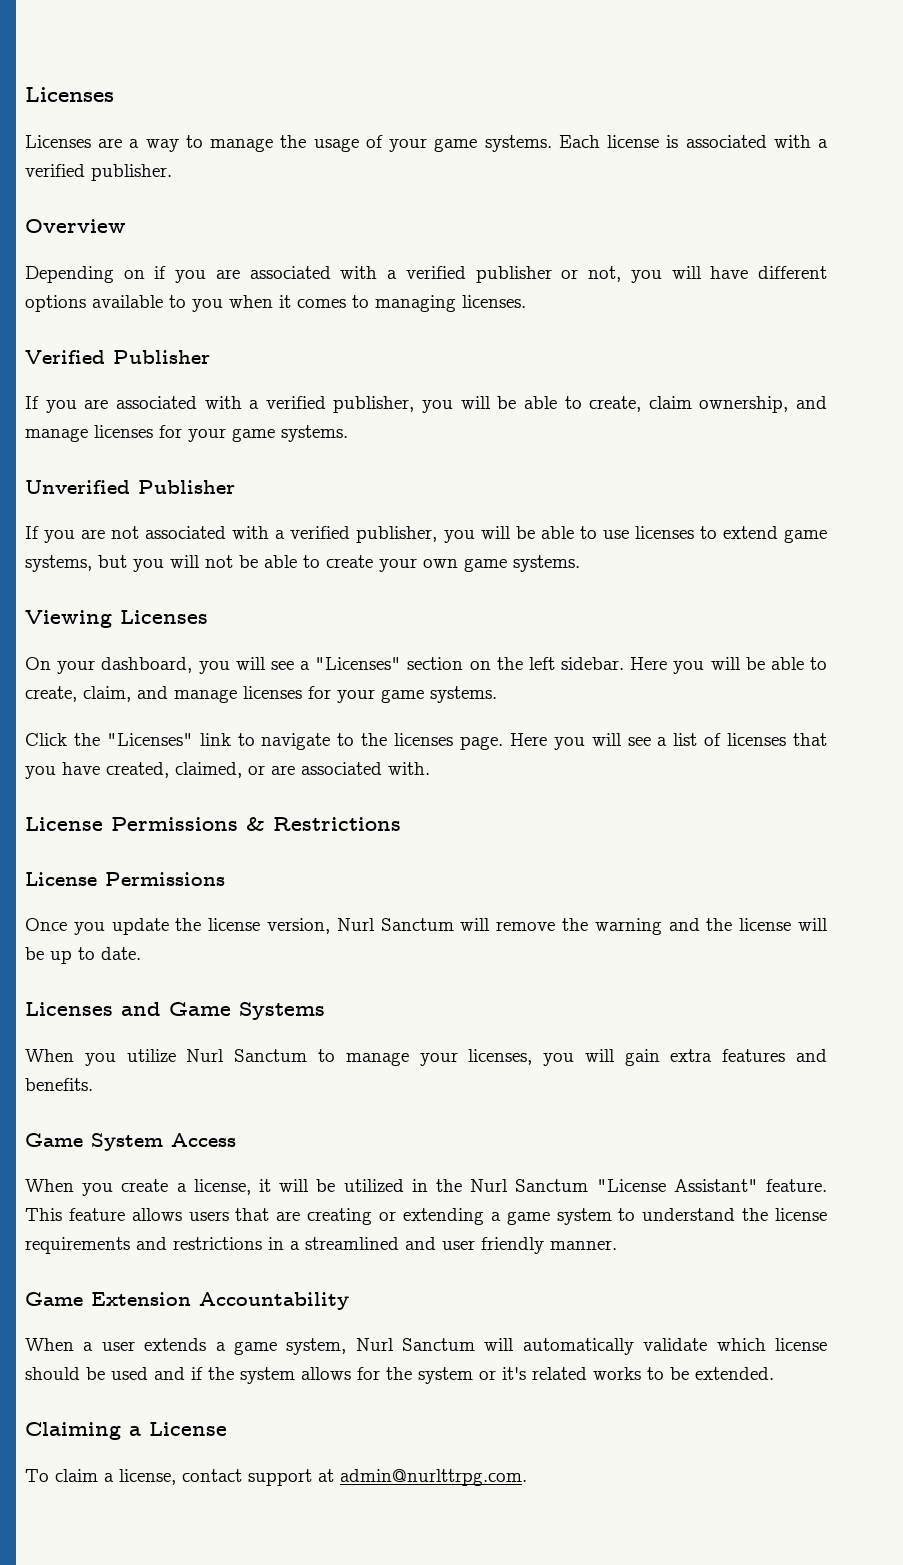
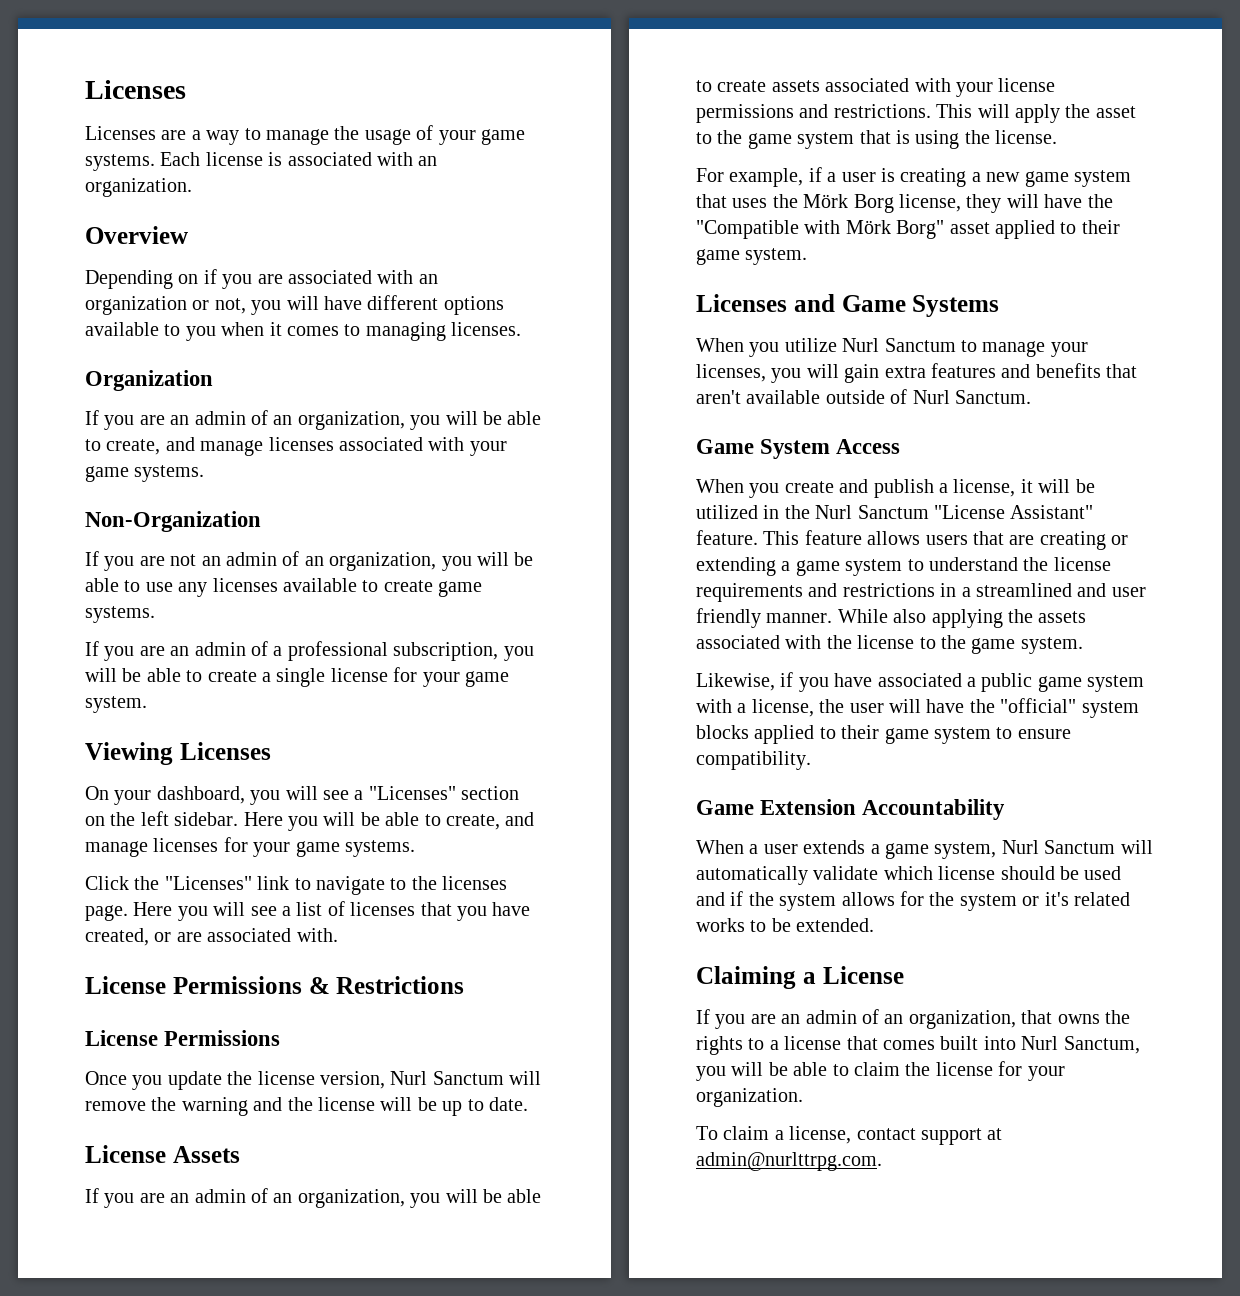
- Each license is associated with a verified publisher.
+ Each license is associated with an organization.
- Depending on if you are associated with a verified publisher or not, you will have different options available to you when it comes to managing licenses.
+ Depending on if you are associated with an organization or not, you will have different options available to you when it comes to managing licenses.
- Verified Publisher
- If you are associated with a verified publisher, you will be able to create, claim ownership, and manage licenses for your game systems.
- Unverified Publisher
+ Organization
+ If you are an admin of an organization, you will be able to create, and manage licenses associated with your game systems.
+ Non-Organization
- If you are not associated with a verified publisher, you will be able to use licenses to extend game systems, but you will not be able to create your own game systems.
+ If you are not an admin of an organization, you will be able to use any licenses available to create game systems.
+ If you are an admin of a professional subscription, you will be able to create a single license for your game system.
- Here you will be able to create, claim, and manage licenses for your game systems.
+ Here you will be able to create, and manage licenses for your game systems.
- Here you will see a list of licenses that you have created, claimed, or are associated with.
+ Here you will see a list of licenses that you have created, or are associated with.
+ License Assets
+ If you are an admin of an organization, you will be able to create assets associated with your license permissions and restrictions. This will apply the asset to the game system that is using the license.
+ For example, if a user is creating a new game system that uses the Mörk Borg license, they will have the "Compatible with Mörk Borg" asset applied to their game system.
- When you utilize Nurl Sanctum to manage your licenses, you will gain extra features and benefits.
+ When you utilize Nurl Sanctum to manage your licenses, you will gain extra features and benefits that aren't available outside of Nurl Sanctum.
- When you create a license, it will be utilized in the Nurl Sanctum "License Assistant" feature.
+ When you create and publish a license, it will be utilized in the Nurl Sanctum "License Assistant" feature.
+ While also applying the assets associated with the license to the game system.
+ Likewise, if you have associated a public game system with a license, the user will have the "official" system blocks applied to their game system to ensure compatibility.
+ If you are an admin of an organization, that owns the rights to a license that comes built into Nurl Sanctum, you will be able to claim the license for your organization.

